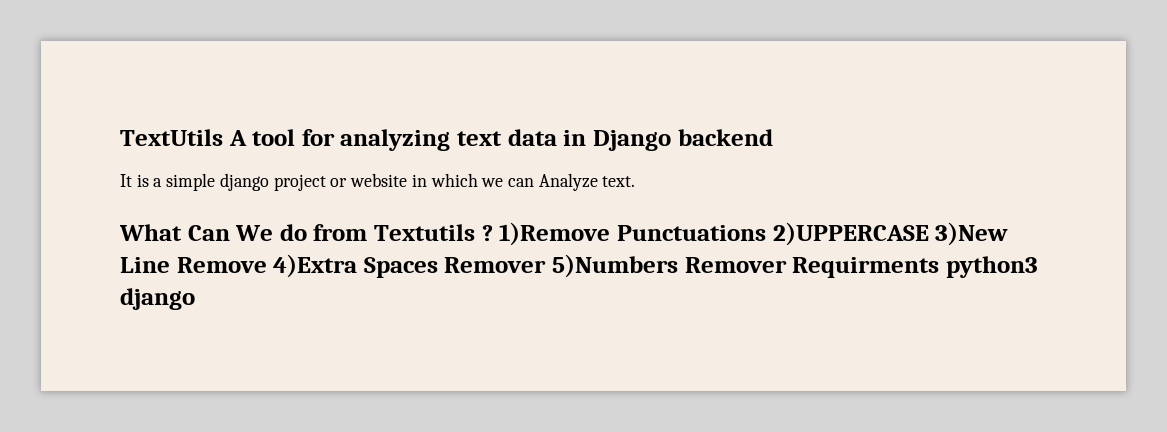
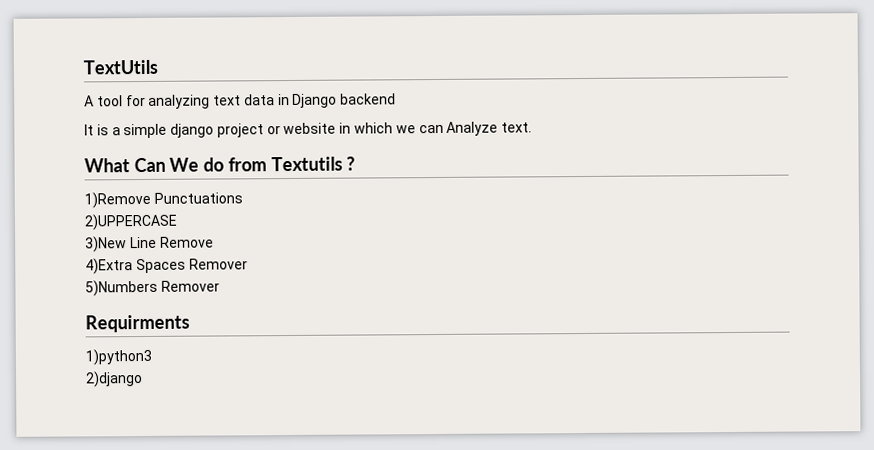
- TextUtils A tool for analyzing text data in Django backend
+ TextUtils
+ A tool for analyzing text data in Django backend
- What Can We do from Textutils ? 1)Remove Punctuations 2)UPPERCASE 3)New Line Remove 4)Extra Spaces Remover 5)Numbers Remover Requirments python3 django
+ What Can We do from Textutils ?
+ 1)Remove Punctuations
+ 2)UPPERCASE
+ 3)New Line Remove
+ 4)Extra Spaces Remover
+ 5)Numbers Remover
+ Requirments
+ 1)python3
+ 2)django

